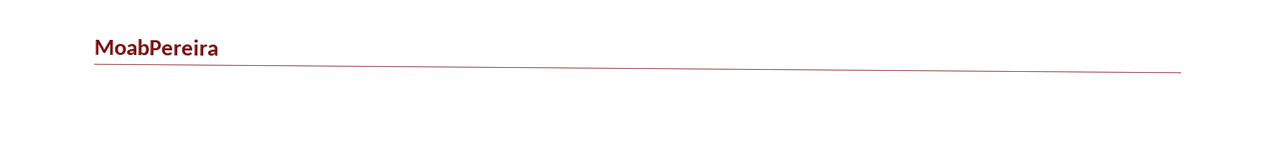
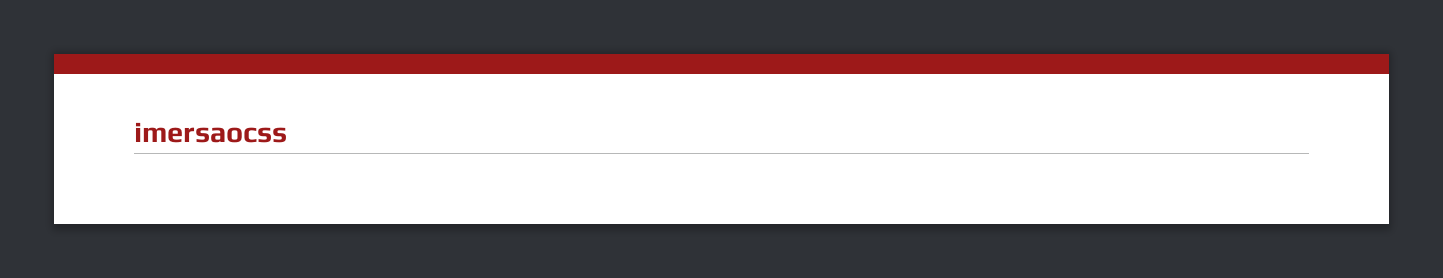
- MoabPereira
+ imersaocss

